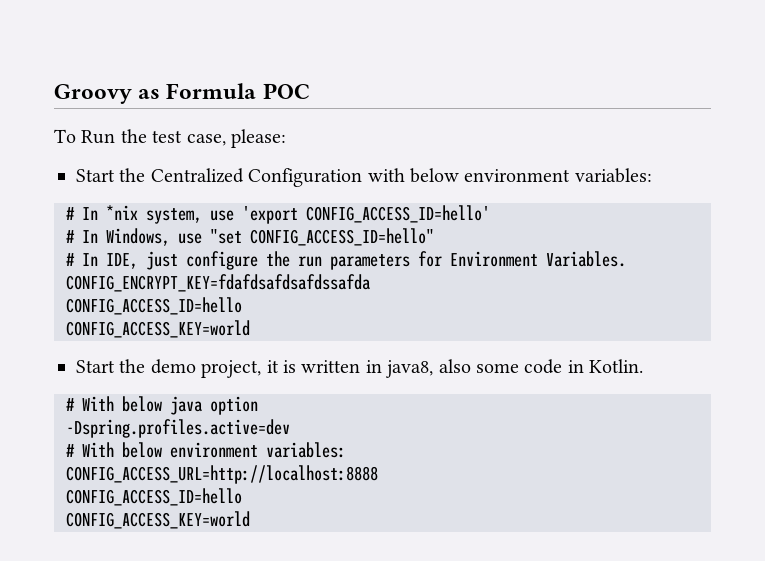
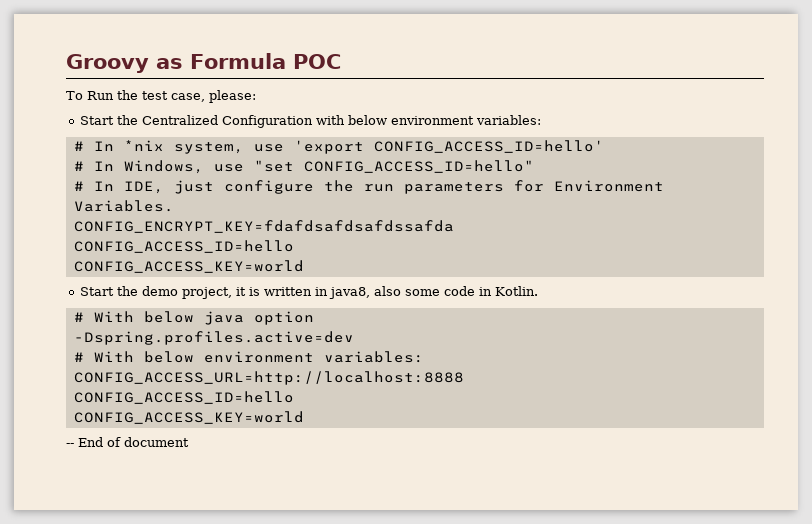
+ -- End of document

